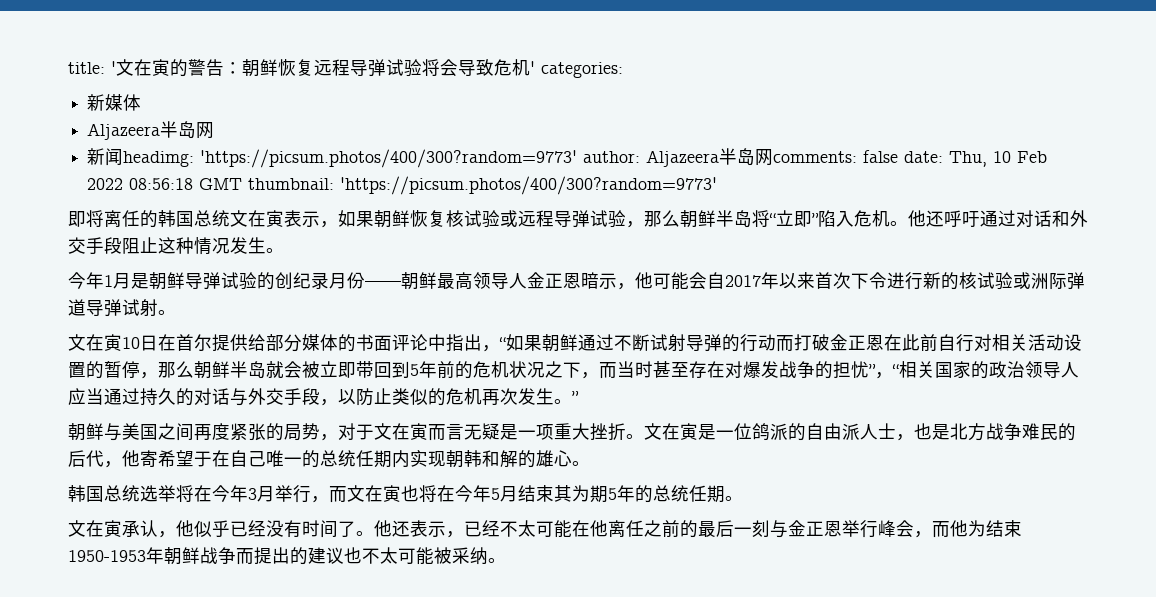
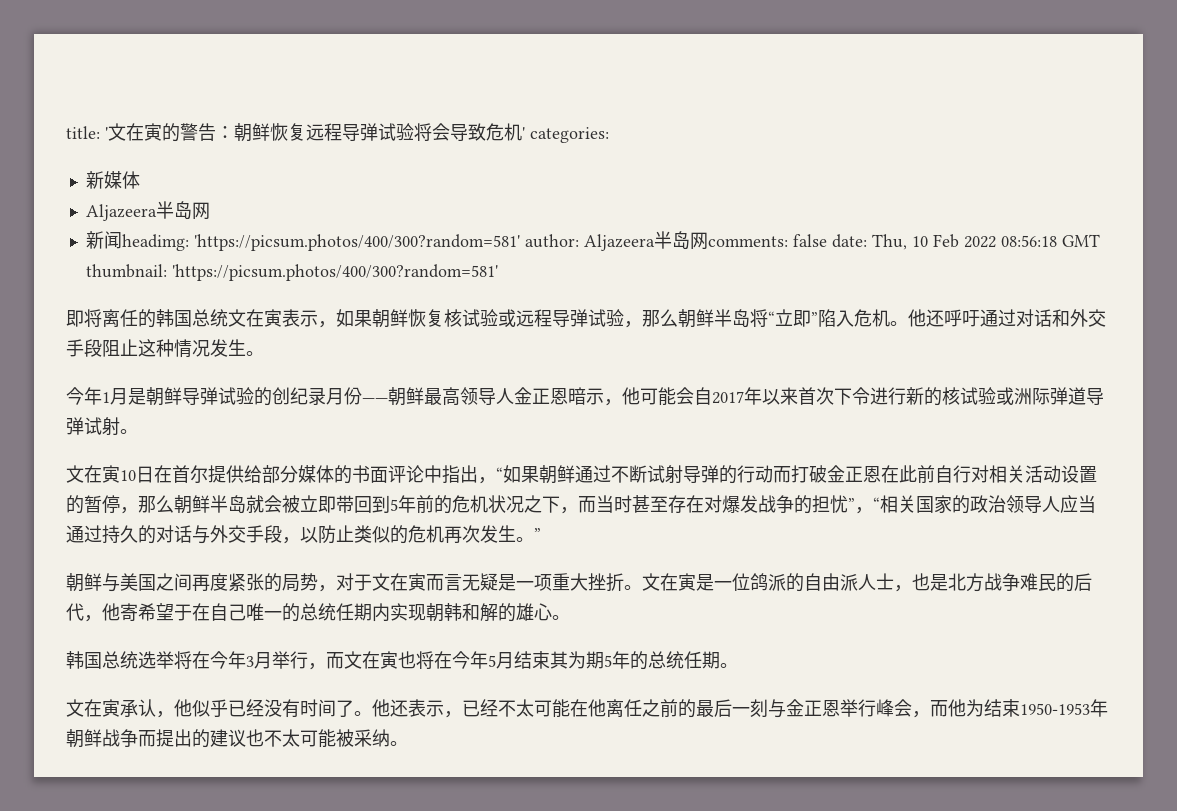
- 新闻headimg: 'https://picsum.photos/400/300?random=9773' author: Aljazeera半岛网comments: false date: Thu, 10 Feb 2022 08:56:18 GMT thumbnail: 'https://picsum.photos/400/300?random=9773'
+ 新闻headimg: 'https://picsum.photos/400/300?random=581' author: Aljazeera半岛网comments: false date: Thu, 10 Feb 2022 08:56:18 GMT thumbnail: 'https://picsum.photos/400/300?random=581'

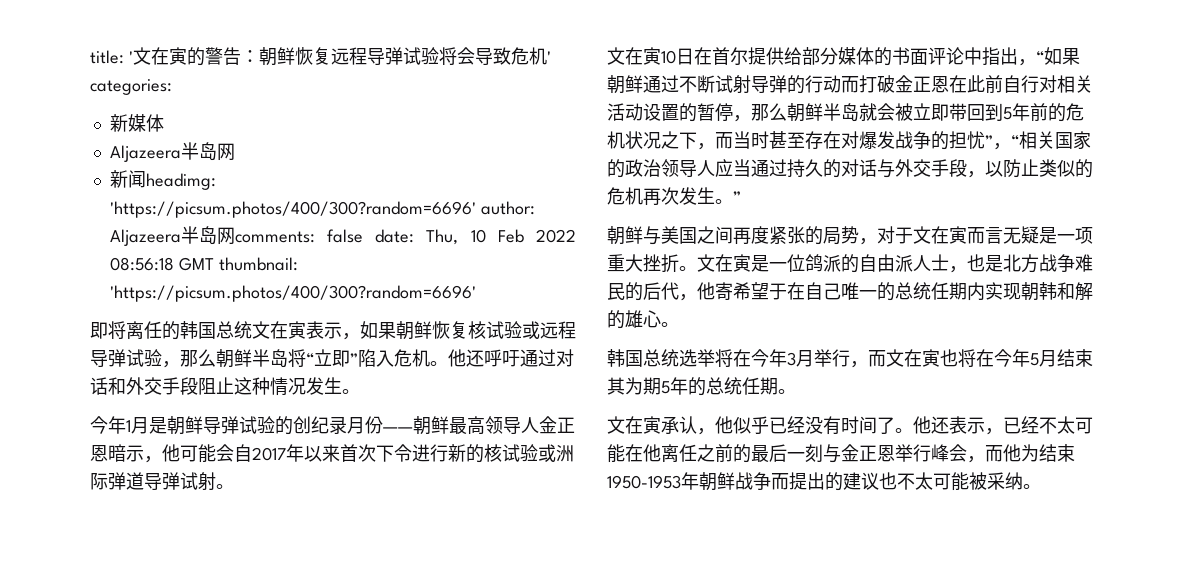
- 新闻headimg: 'https://picsum.photos/400/300?random=581' author: Aljazeera半岛网comments: false date: Thu, 10 Feb 2022 08:56:18 GMT thumbnail: 'https://picsum.photos/400/300?random=581'
+ 新闻headimg: 'https://picsum.photos/400/300?random=6696' author: Aljazeera半岛网comments: false date: Thu, 10 Feb 2022 08:56:18 GMT thumbnail: 'https://picsum.photos/400/300?random=6696'

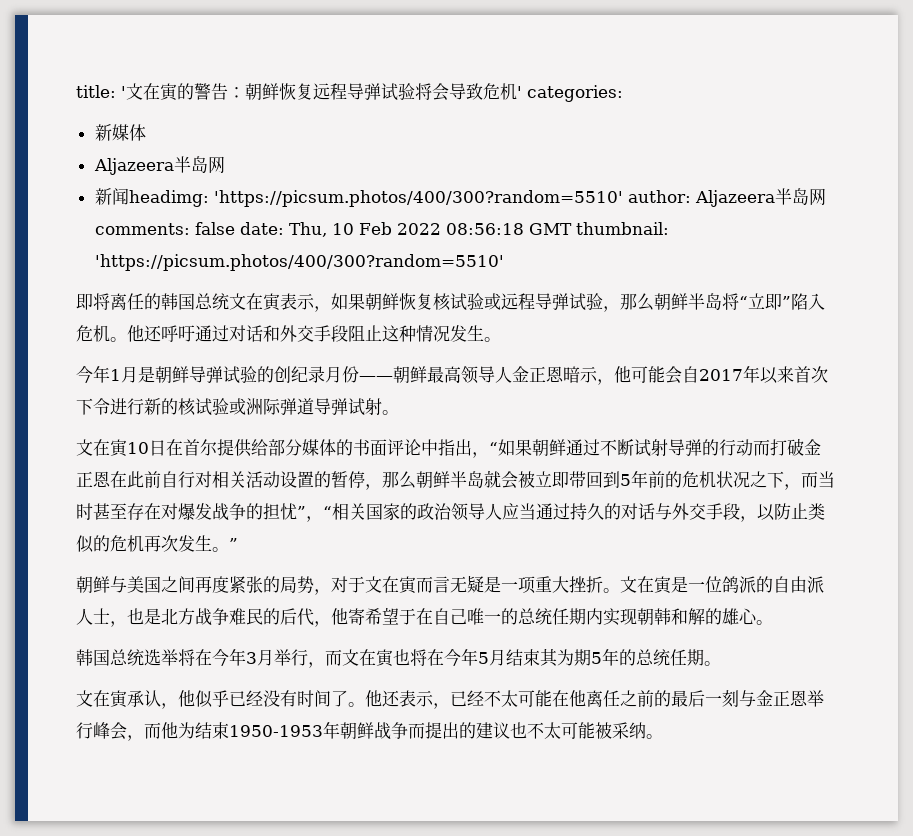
- 新闻headimg: 'https://picsum.photos/400/300?random=6696' author: Aljazeera半岛网comments: false date: Thu, 10 Feb 2022 08:56:18 GMT thumbnail: 'https://picsum.photos/400/300?random=6696'
+ 新闻headimg: 'https://picsum.photos/400/300?random=5510' author: Aljazeera半岛网comments: false date: Thu, 10 Feb 2022 08:56:18 GMT thumbnail: 'https://picsum.photos/400/300?random=5510'

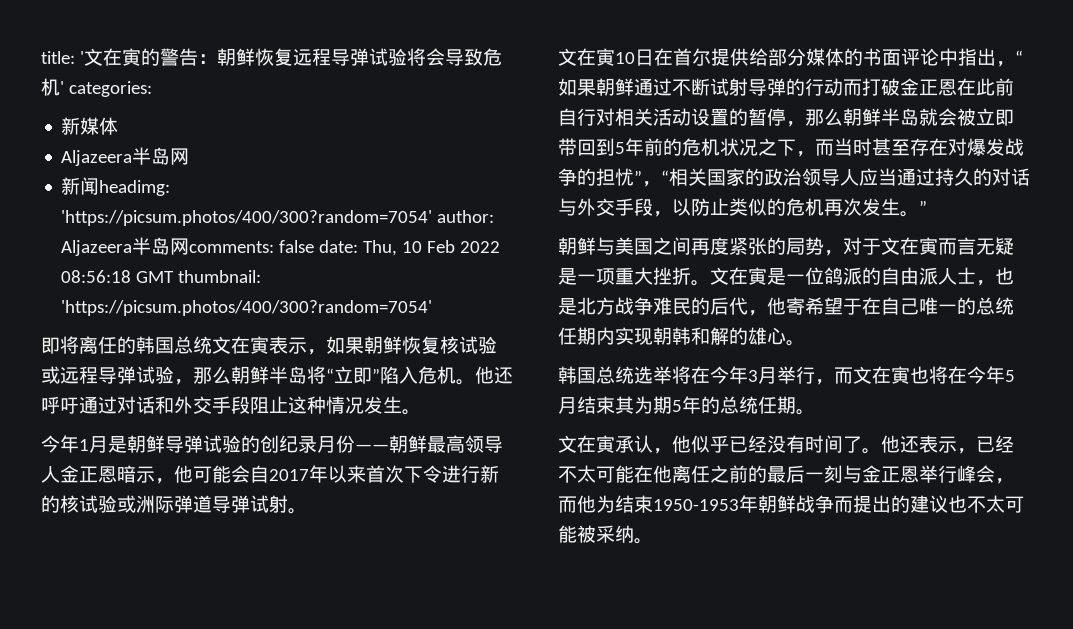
- 新闻headimg: 'https://picsum.photos/400/300?random=5510' author: Aljazeera半岛网comments: false date: Thu, 10 Feb 2022 08:56:18 GMT thumbnail: 'https://picsum.photos/400/300?random=5510'
+ 新闻headimg: 'https://picsum.photos/400/300?random=7054' author: Aljazeera半岛网comments: false date: Thu, 10 Feb 2022 08:56:18 GMT thumbnail: 'https://picsum.photos/400/300?random=7054'

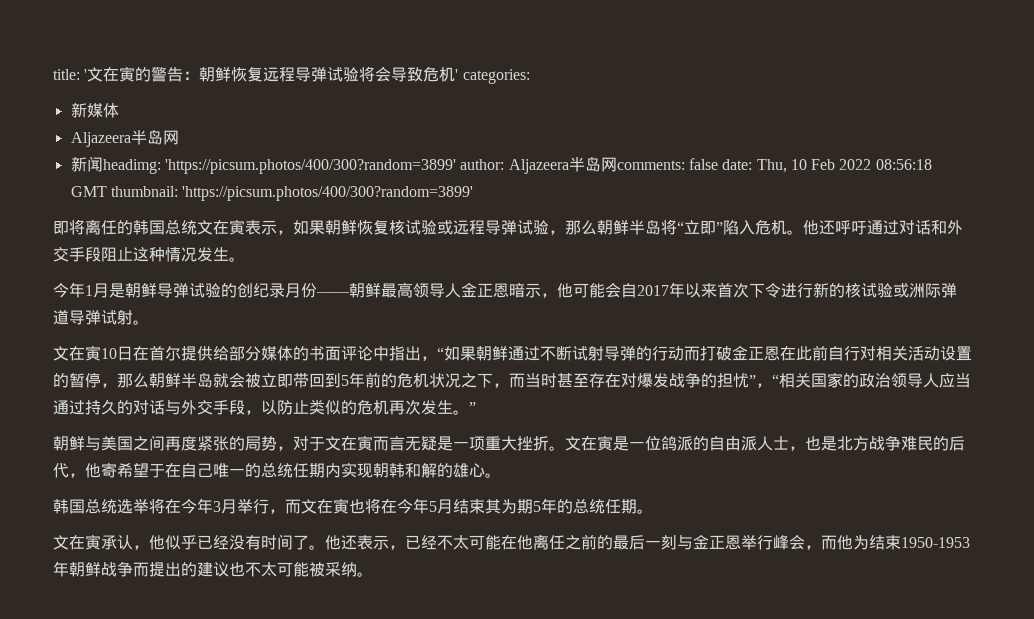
- 新闻headimg: 'https://picsum.photos/400/300?random=7054' author: Aljazeera半岛网comments: false date: Thu, 10 Feb 2022 08:56:18 GMT thumbnail: 'https://picsum.photos/400/300?random=7054'
+ 新闻headimg: 'https://picsum.photos/400/300?random=3899' author: Aljazeera半岛网comments: false date: Thu, 10 Feb 2022 08:56:18 GMT thumbnail: 'https://picsum.photos/400/300?random=3899'

